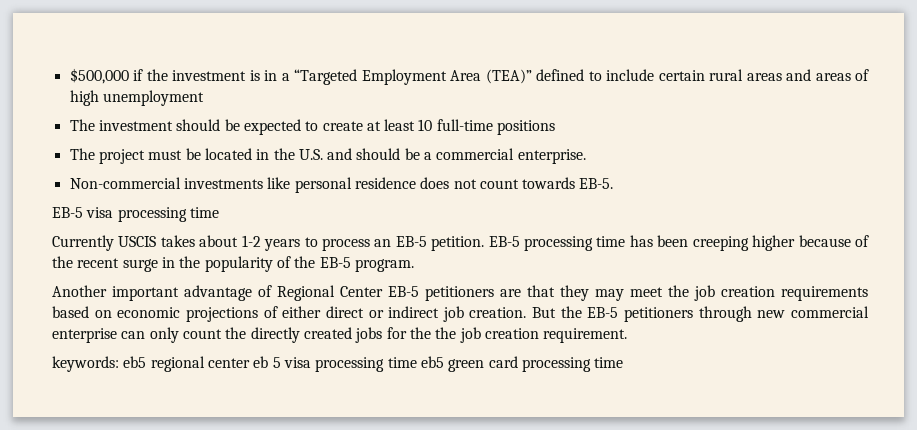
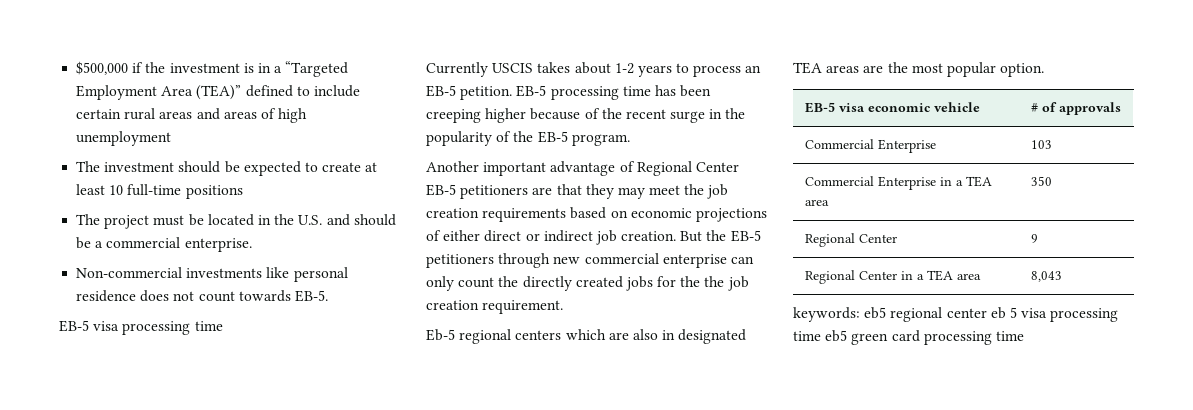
+ Eb-5 regional centers which are also in designated TEA areas are the most popular option.
+ EB-5 visa economic vehicle | # of approvals
+ Commercial Enterprise | 103
+ Commercial Enterprise in a TEA area | 350
+ Regional Center | 9
+ Regional Center in a TEA area | 8,043

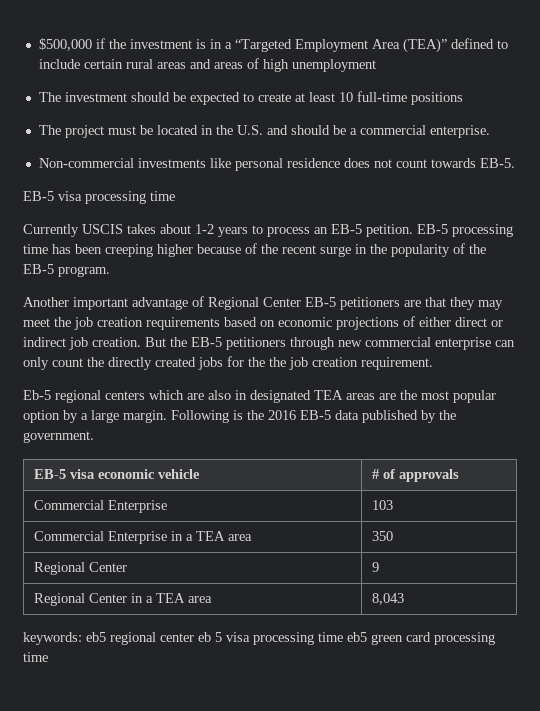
- Eb-5 regional centers which are also in designated TEA areas are the most popular option.
+ Eb-5 regional centers which are also in designated TEA areas are the most popular option by a large margin. Following is the 2016 EB-5 data published by the government.

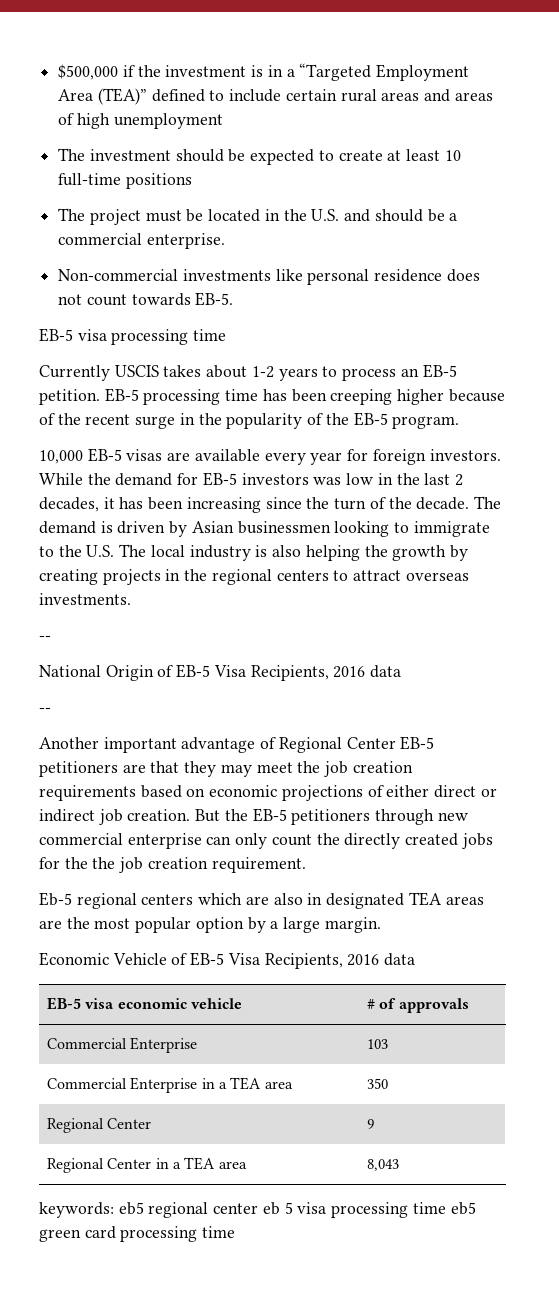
+ 10,000 EB-5 visas are available every year for foreign investors. While the demand for EB-5 investors was low in the last 2 decades, it has been increasing since the turn of the decade. The demand is driven by Asian businessmen looking to immigrate to the U.S. The local industry is also helping the growth by creating projects in the regional centers to attract overseas investments.
+ --
+ National Origin of EB-5 Visa Recipients, 2016 data
+ --
- Eb-5 regional centers which are also in designated TEA areas are the most popular option by a large margin. Following is the 2016 EB-5 data published by the government.
+ Eb-5 regional centers which are also in designated TEA areas are the most popular option by a large margin.
+ Economic Vehicle of EB-5 Visa Recipients, 2016 data

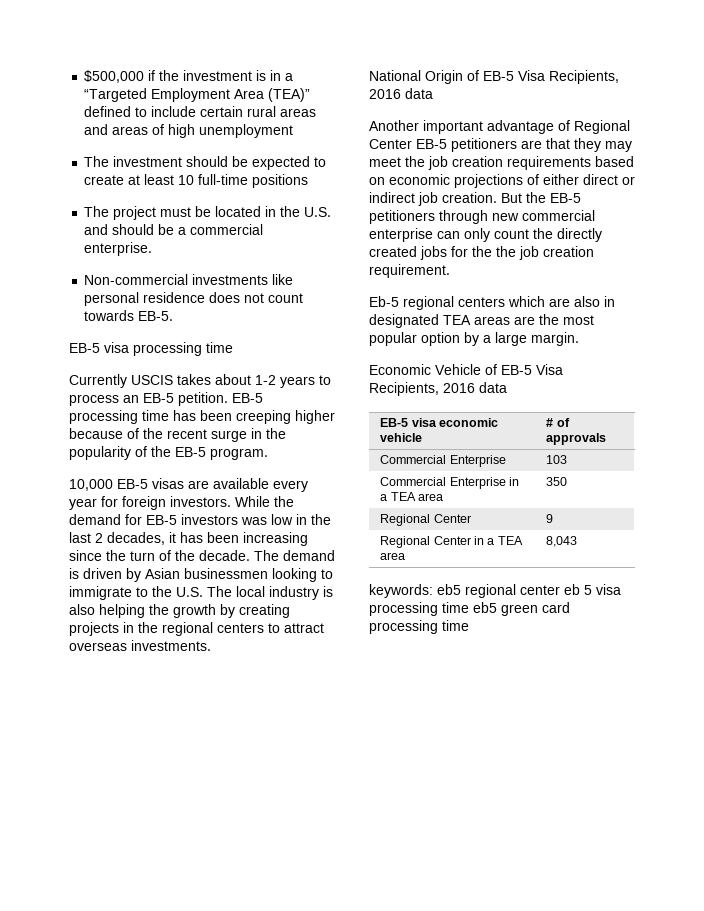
  The demand is driven by Asian businessmen looking to immigrate to the U.S. The local industry is also helping the growth by creating projects in the regional centers to attract overseas investments.
- --
  National Origin of EB-5 Visa Recipients, 2016 data
- --

